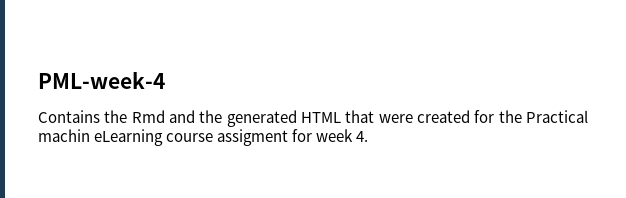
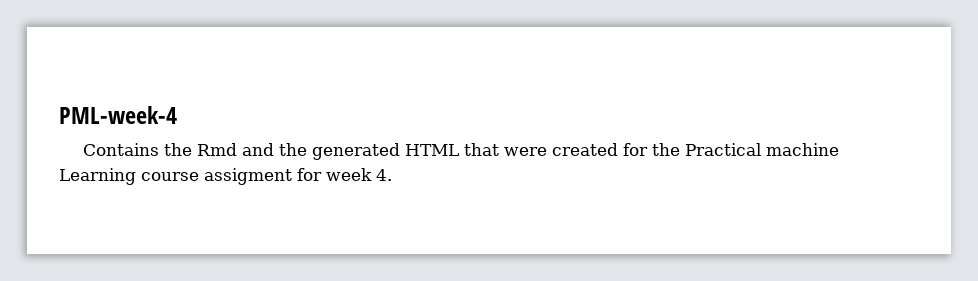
- Contains the Rmd and the generated HTML that were created for the Practical machin eLearning course assigment for week 4.
+ Contains the Rmd and the generated HTML that were created for the Practical machine Learning course assigment for week 4.

